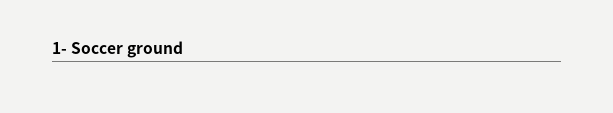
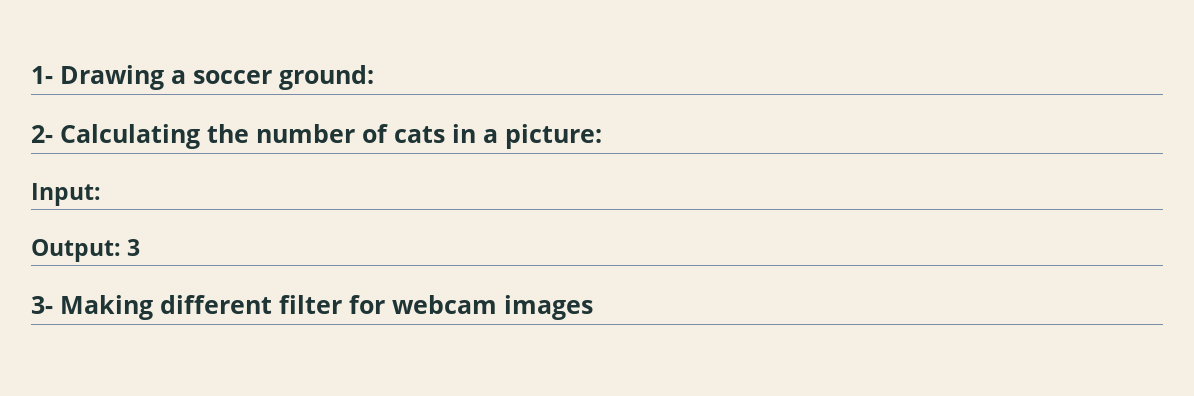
- 1- Soccer ground
+ 1- Drawing a soccer ground:
+ 2- Calculating the number of cats in a picture:
+ Input:
+ Output: 3
+ 3- Making different filter for webcam images

